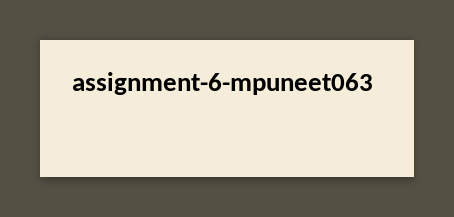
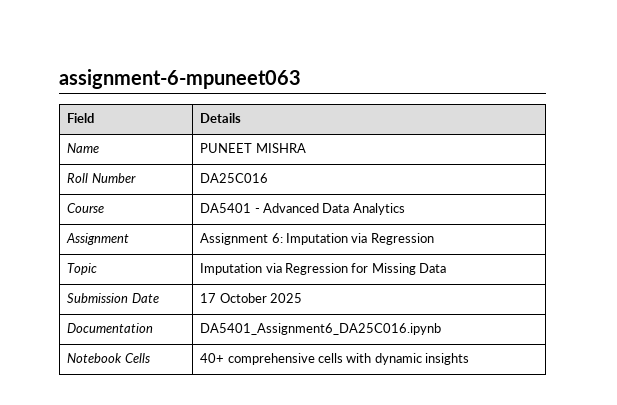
+ Field | Details
+ Name | PUNEET MISHRA
+ Roll Number | DA25C016
+ Course | DA5401 - Advanced Data Analytics
+ Assignment | Assignment 6: Imputation via Regression
+ Topic | Imputation via Regression for Missing Data
+ Submission Date | 17 October 2025
+ Documentation | DA5401_Assignment6_DA25C016.ipynb
+ Notebook Cells | 40+ comprehensive cells with dynamic insights

